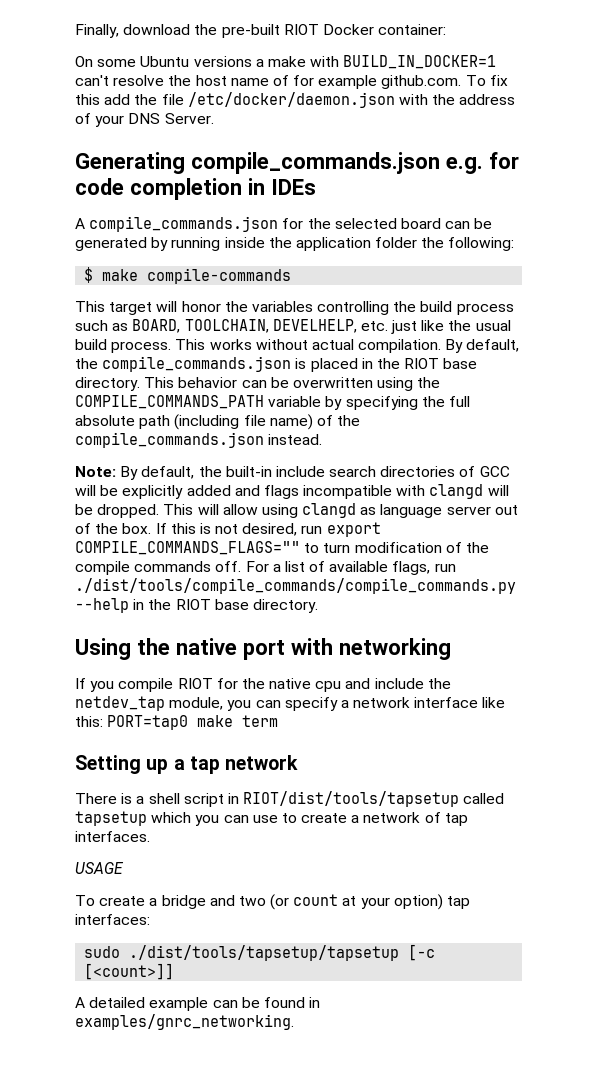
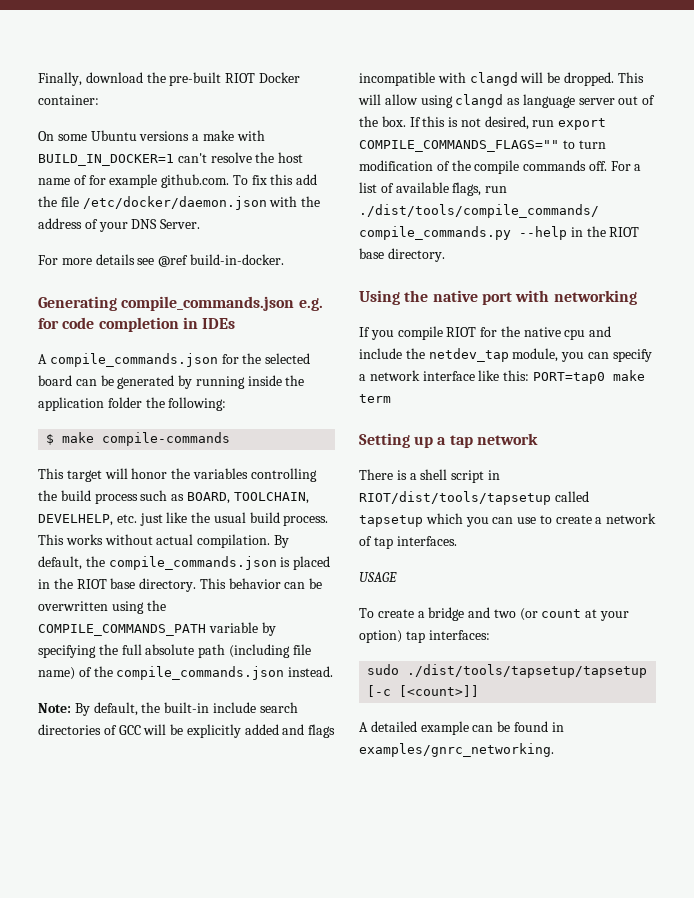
+ For more details see @ref build-in-docker.

